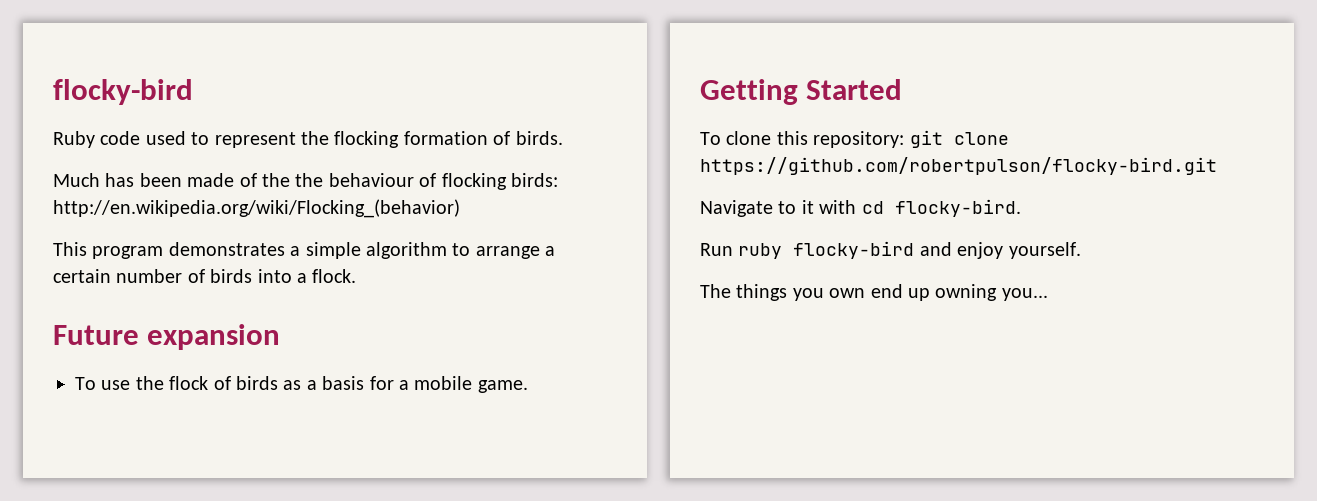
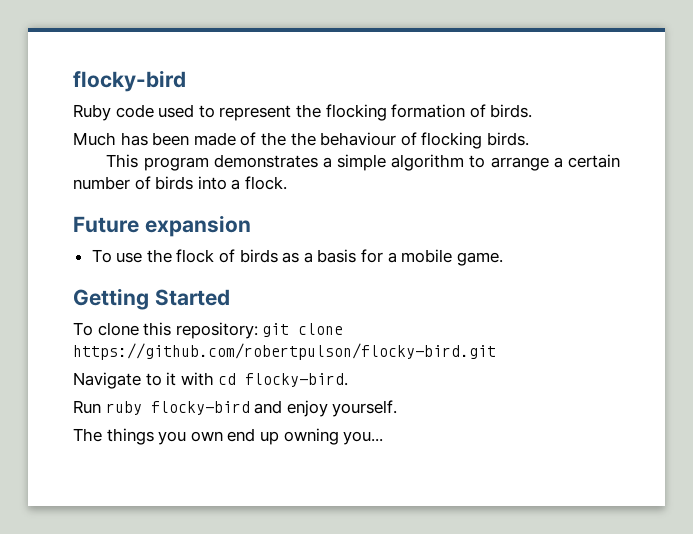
- Much has been made of the the behaviour of flocking birds: http://en.wikipedia.org/wiki/Flocking_(behavior)
+ Much has been made of the the behaviour of flocking birds.

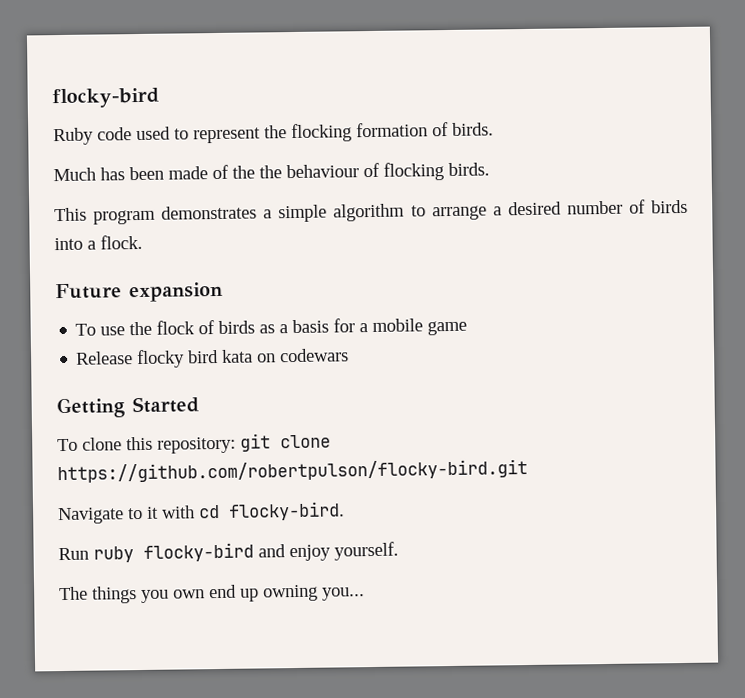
- This program demonstrates a simple algorithm to arrange a certain number of birds into a flock.
+ This program demonstrates a simple algorithm to arrange a desired number of birds into a flock.
- To use the flock of birds as a basis for a mobile game.
+ To use the flock of birds as a basis for a mobile game
+ Release flocky bird kata on codewars

